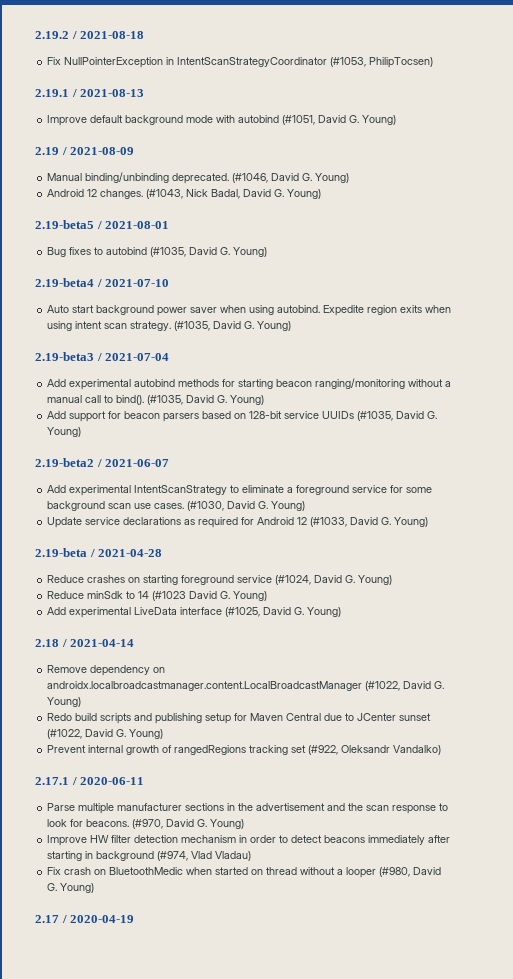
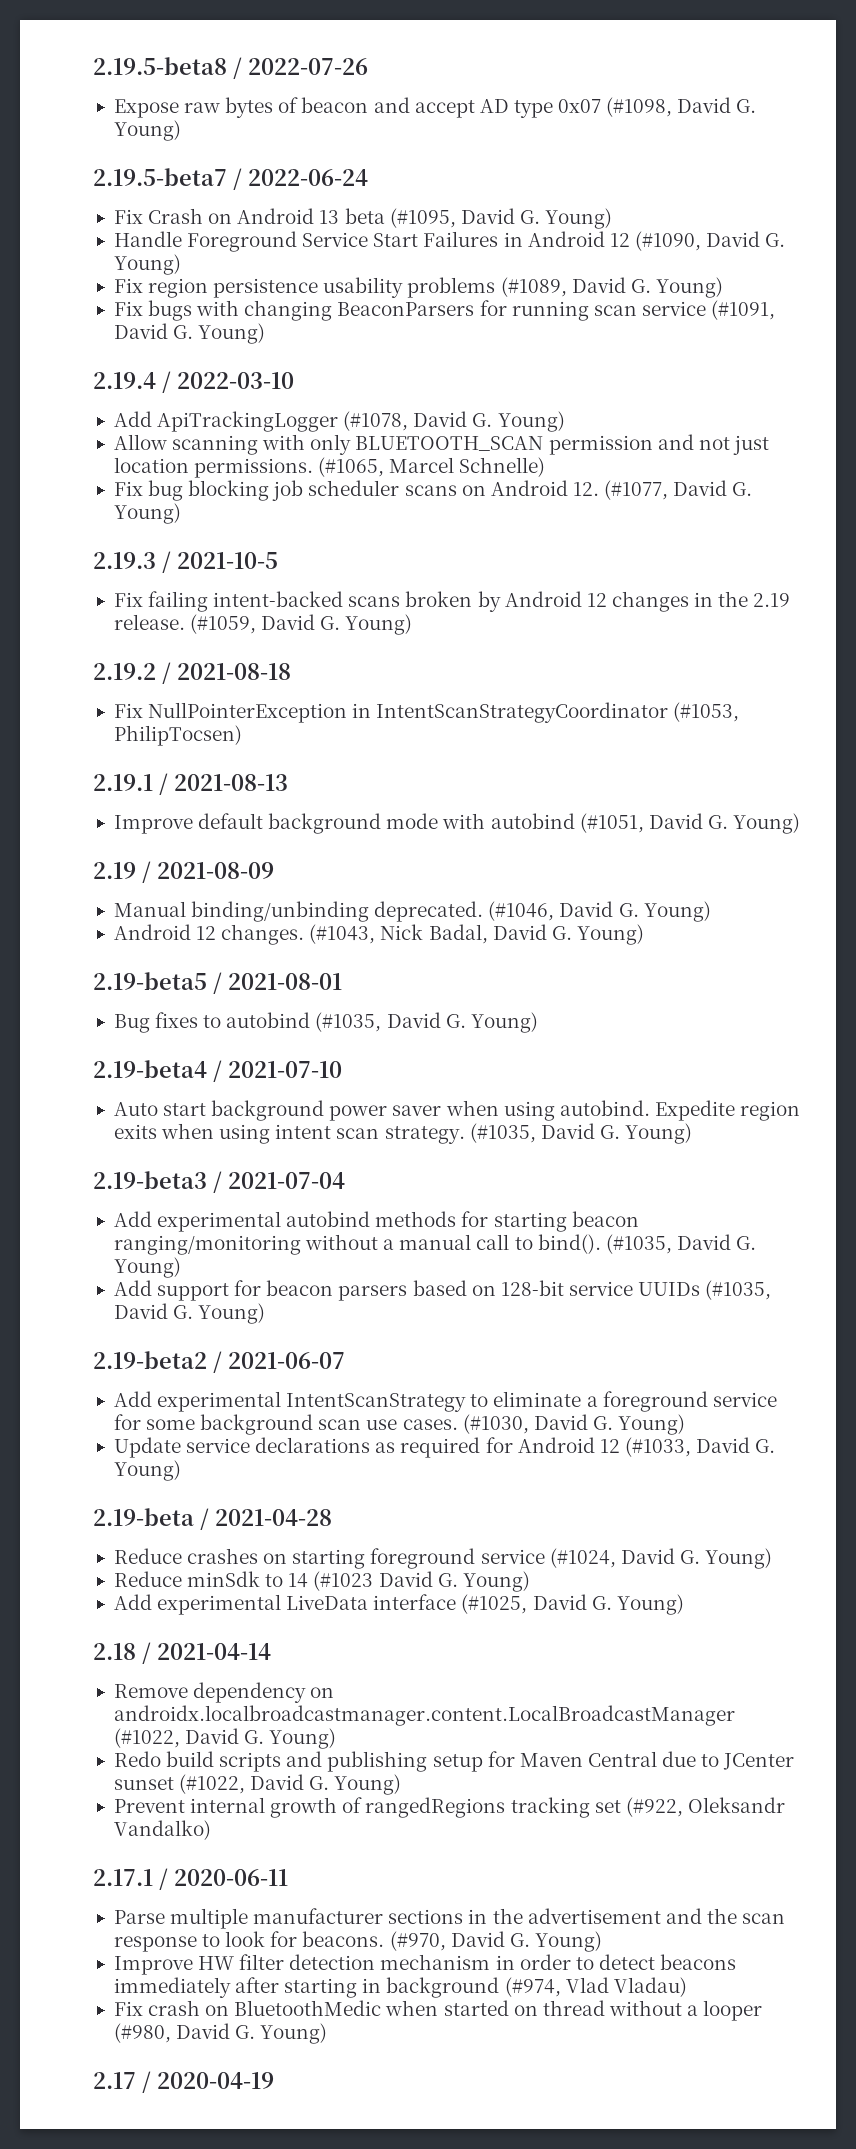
+ 2.19.5-beta8 / 2022-07-26
+ Expose raw bytes of beacon and accept AD type 0x07 (#1098, David G. Young)
+ 2.19.5-beta7 / 2022-06-24
+ Fix Crash on Android 13 beta (#1095, David G. Young)
+ Handle Foreground Service Start Failures in Android 12 (#1090, David G. Young)
+ Fix region persistence usability problems (#1089, David G. Young)
+ Fix bugs with changing BeaconParsers for running scan service (#1091, David G. Young)
+ 2.19.4 / 2022-03-10
+ Add ApiTrackingLogger (#1078, David G. Young)
+ Allow scanning with only BLUETOOTH_SCAN permission and not just location permissions. (#1065, Marcel Schnelle)
+ Fix bug blocking job scheduler scans on Android 12. (#1077, David G. Young)
+ 2.19.3 / 2021-10-5
+ Fix failing intent-backed scans broken by Android 12 changes in the 2.19 release. (#1059, David G. Young)

